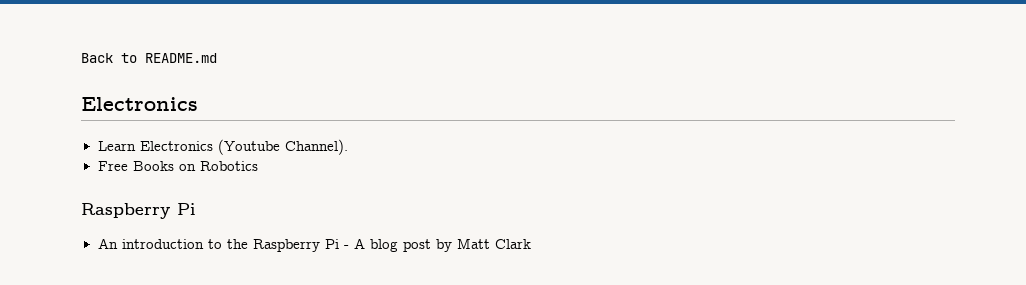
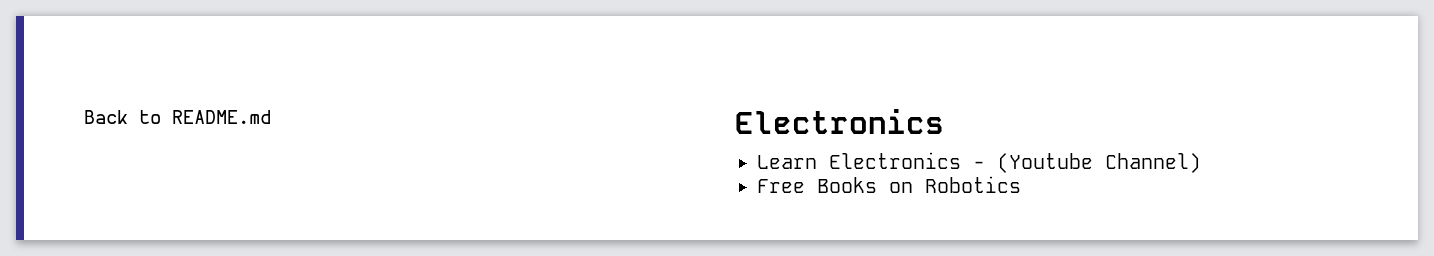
- Learn Electronics (Youtube Channel).
+ Learn Electronics - (Youtube Channel)
  Free Books on Robotics
- Raspberry Pi
- An introduction to the Raspberry Pi - A blog post by Matt Clark

